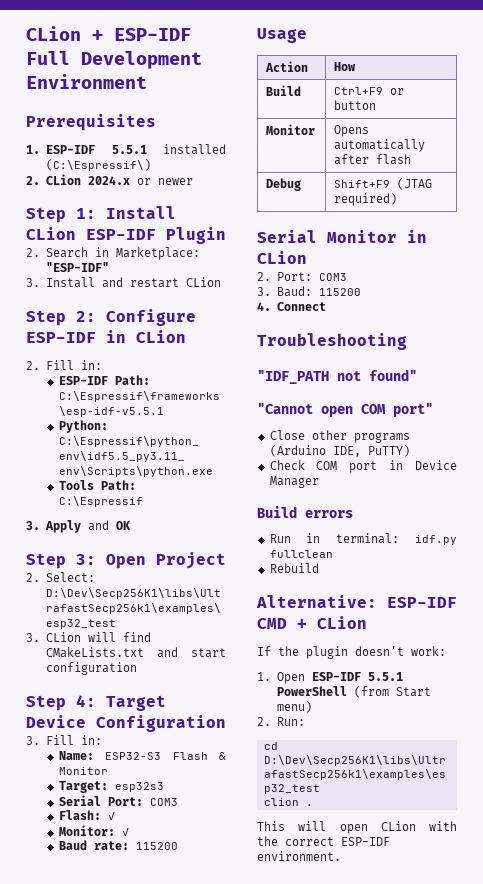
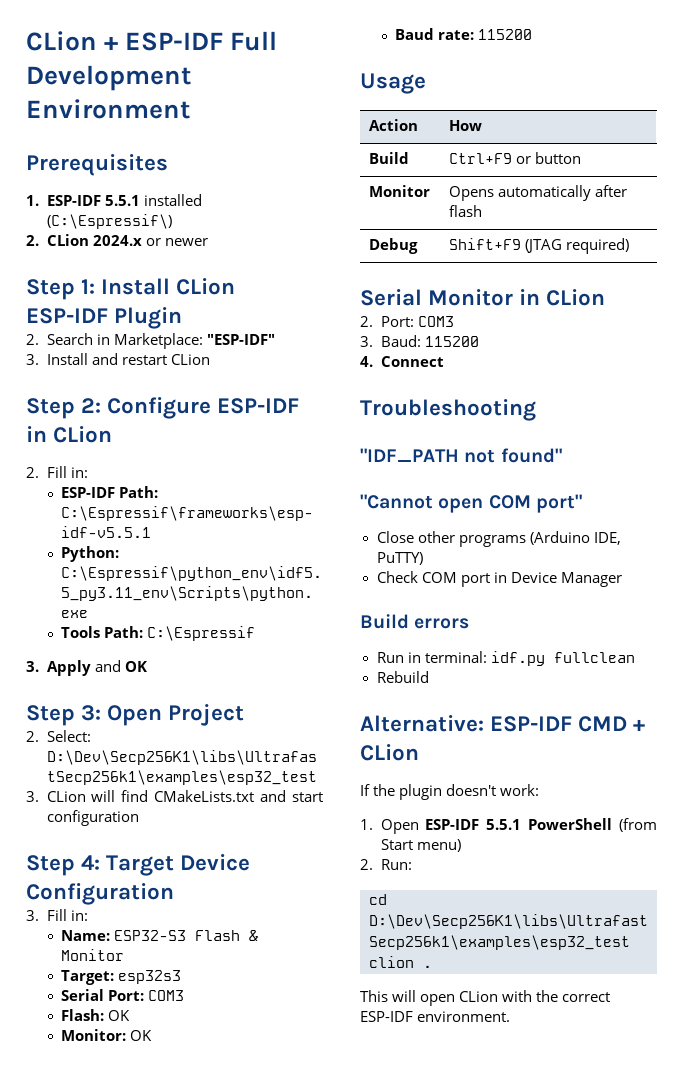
- Flash: ✓
+ Flash: OK
- Monitor: ✓
+ Monitor: OK

